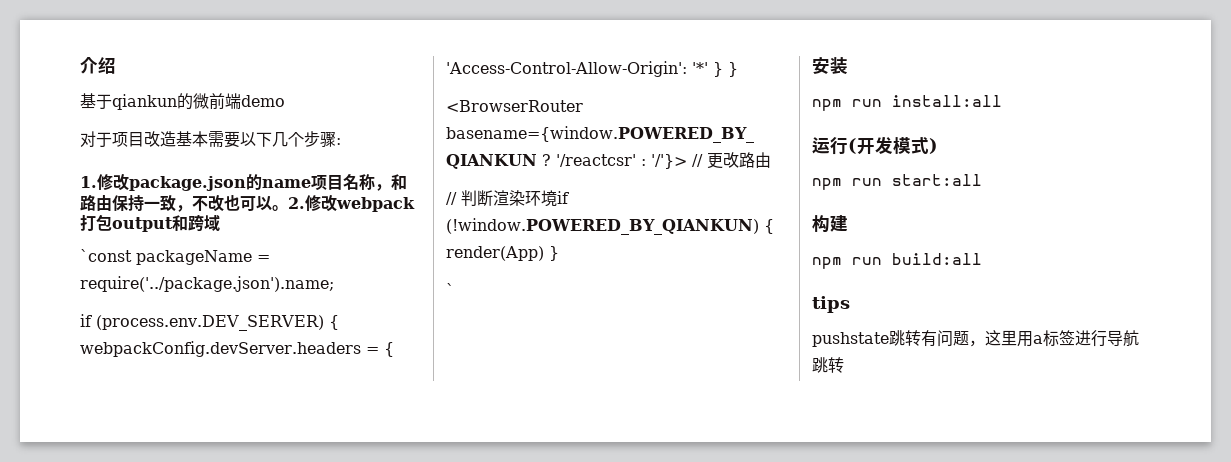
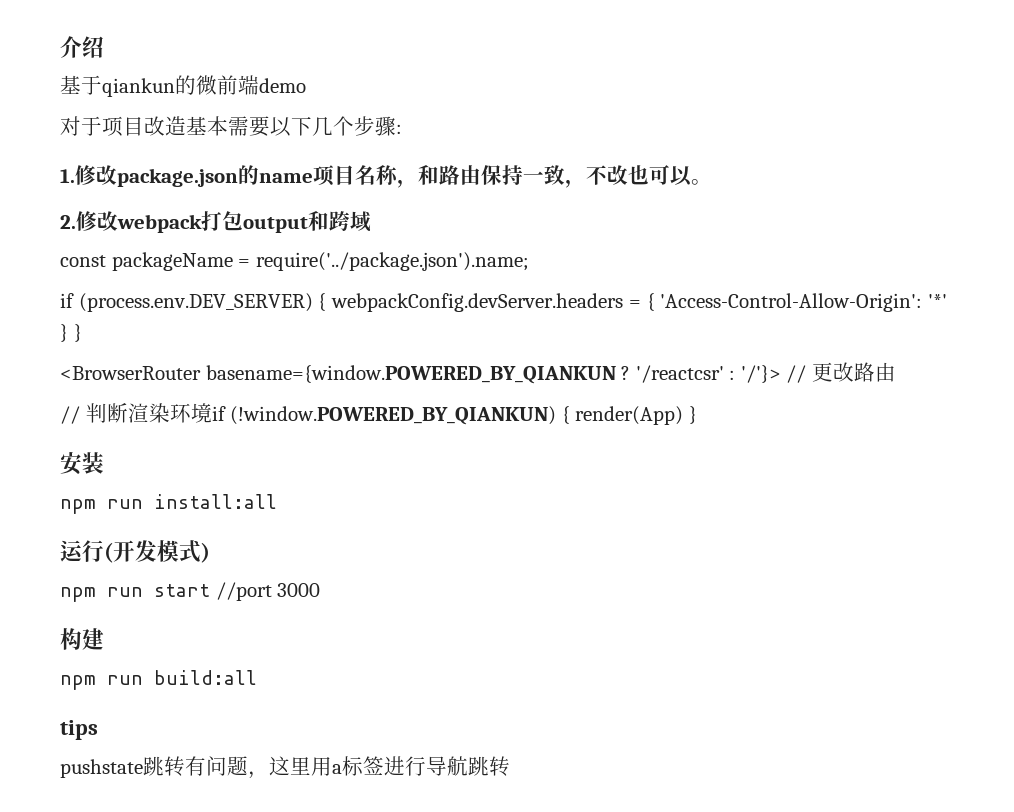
- 1.修改package.json的name项目名称，和路由保持一致，不改也可以。2.修改webpack打包output和跨域
+ 1.修改package.json的name项目名称，和路由保持一致，不改也可以。
+ 2.修改webpack打包output和跨域
- `const packageName = require('../package.json').name;
+ const packageName = require('../package.json').name;
- `
- npm run start:all
+ npm run start //port 3000

